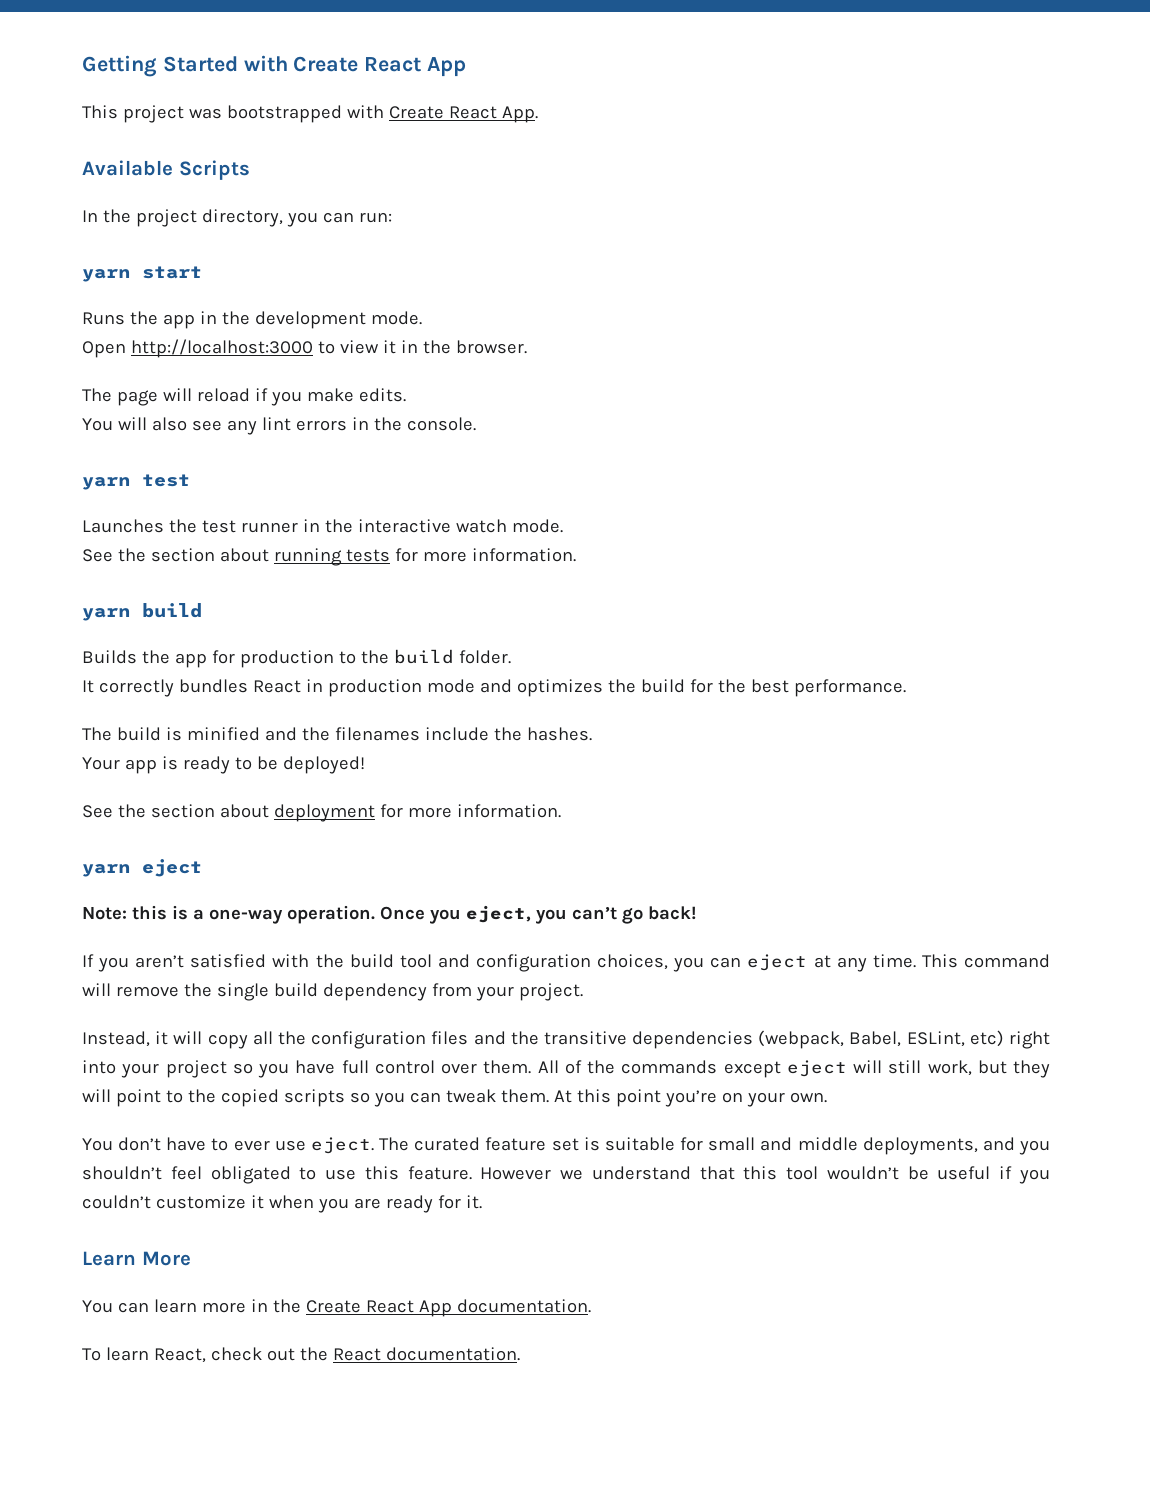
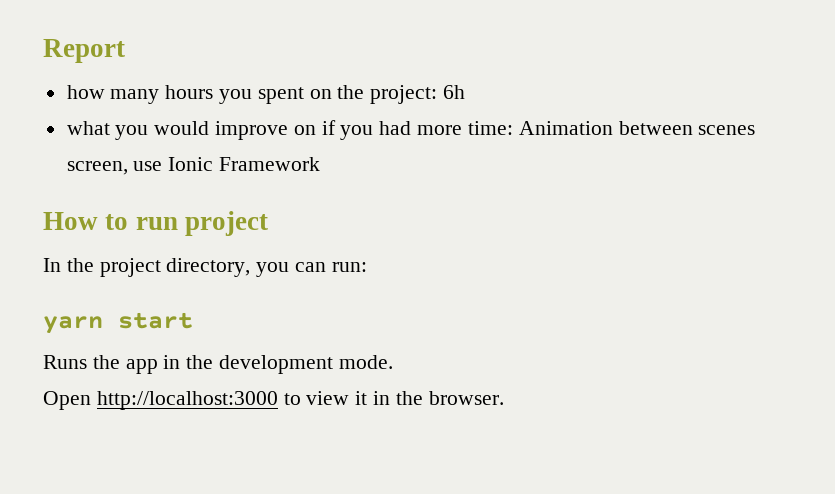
- Getting Started with Create React App
- This project was bootstrapped with Create React App.
- Available Scripts
+ Report
+ how many hours you spent on the project: 6h
+ what you would improve on if you had more time: Animation between scenes screen, use Ionic Framework
+ How to run project
- The page will reload if you make edits.
- You will also see any lint errors in the console.
- yarn test
- Launches the test runner in the interactive watch mode.
- See the section about running tests for more information.
- yarn build
- Builds the app for production to the build folder.
- It correctly bundles React in production mode and optimizes the build for the best performance.
- The build is minified and the filenames include the hashes.
- Your app is ready to be deployed!
- See the section about deployment for more information.
- yarn eject
- Note: this is a one-way operation. Once you eject, you can’t go back!
- If you aren’t satisfied with the build tool and configuration choices, you can eject at any time. This command will remove the single build dependency from your project.
- Instead, it will copy all the configuration files and the transitive dependencies (webpack, Babel, ESLint, etc) right into your project so you have full control over them. All of the commands except eject will still work, but they will point to the copied scripts so you can tweak them. At this point you’re on your own.
- You don’t have to ever use eject. The curated feature set is suitable for small and middle deployments, and you shouldn’t feel obligated to use this feature. However we understand that this tool wouldn’t be useful if you couldn’t customize it when you are ready for it.
- Learn More
- You can learn more in the Create React App documentation.
- To learn React, check out the React documentation.

